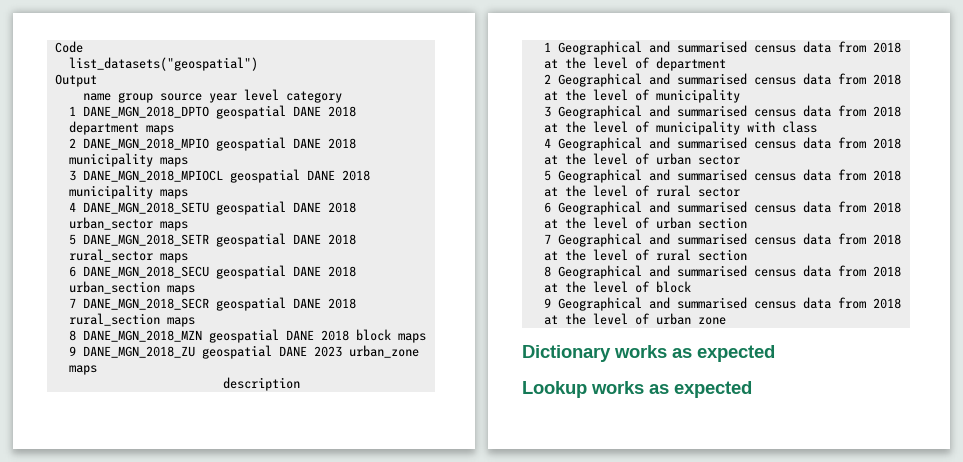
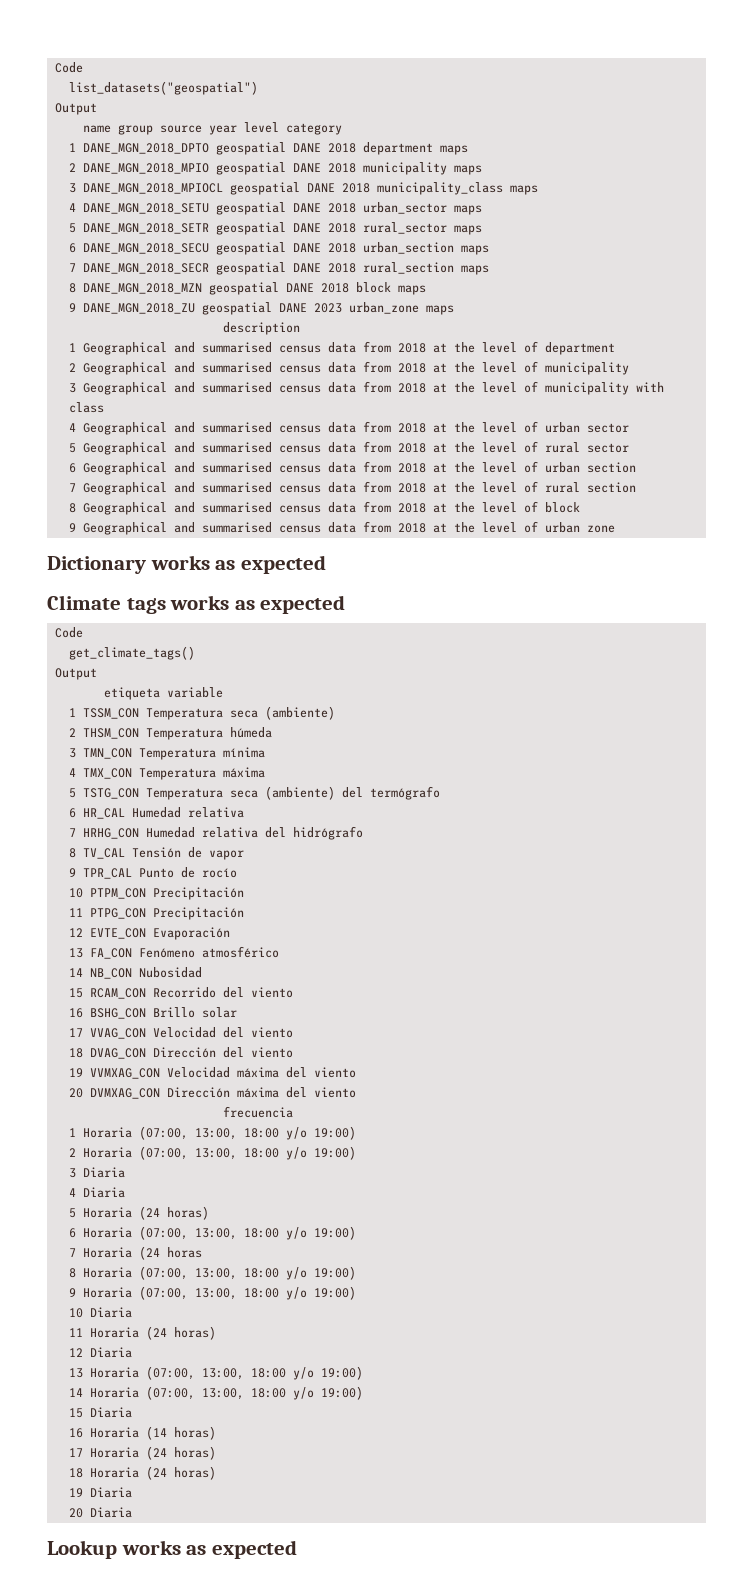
- 3 DANE_MGN_2018_MPIOCL geospatial DANE 2018 municipality maps
+ 3 DANE_MGN_2018_MPIOCL geospatial DANE 2018 municipality_class maps
+ Climate tags works as expected
+ Code
+ get_climate_tags()
+ Output
+ etiqueta variable
+ 1 TSSM_CON Temperatura seca (ambiente)
+ 2 THSM_CON Temperatura húmeda
+ 3 TMN_CON Temperatura mínima
+ 4 TMX_CON Temperatura máxima
+ 5 TSTG_CON Temperatura seca (ambiente) del termógrafo
+ 6 HR_CAL Humedad relativa
+ 7 HRHG_CON Humedad relativa del hidrógrafo
+ 8 TV_CAL Tensión de vapor
+ 9 TPR_CAL Punto de rocío
+ 10 PTPM_CON Precipitación
+ 11 PTPG_CON Precipitación
+ 12 EVTE_CON Evaporación
+ 13 FA_CON Fenómeno atmosférico
+ 14 NB_CON Nubosidad
+ 15 RCAM_CON Recorrido del viento
+ 16 BSHG_CON Brillo solar
+ 17 VVAG_CON Velocidad del viento
+ 18 DVAG_CON Dirección del viento
+ 19 VVMXAG_CON Velocidad máxima del viento
+ 20 DVMXAG_CON Dirección máxima del viento
+ frecuencia
+ 1 Horaria (07:00, 13:00, 18:00 y/o 19:00)
+ 2 Horaria (07:00, 13:00, 18:00 y/o 19:00)
+ 3 Diaria
+ 4 Diaria
+ 5 Horaria (24 horas)
+ 6 Horaria (07:00, 13:00, 18:00 y/o 19:00)
+ 7 Horaria (24 horas
+ 8 Horaria (07:00, 13:00, 18:00 y/o 19:00)
+ 9 Horaria (07:00, 13:00, 18:00 y/o 19:00)
+ 10 Diaria
+ 11 Horaria (24 horas)
+ 12 Diaria
+ 13 Horaria (07:00, 13:00, 18:00 y/o 19:00)
+ 14 Horaria (07:00, 13:00, 18:00 y/o 19:00)
+ 15 Diaria
+ 16 Horaria (14 horas)
+ 17 Horaria (24 horas)
+ 18 Horaria (24 horas)
+ 19 Diaria
+ 20 Diaria

